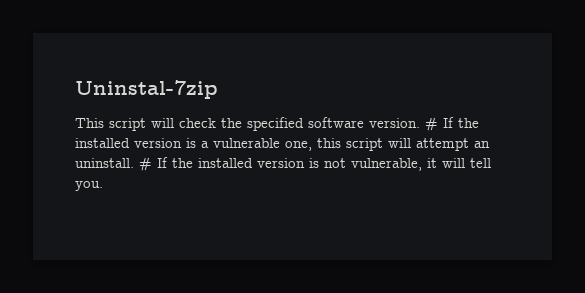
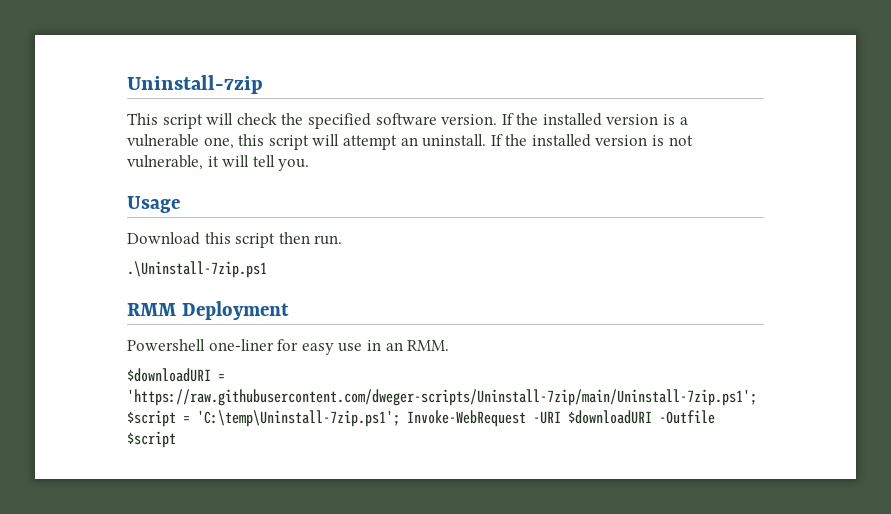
- Uninstal-7zip
+ Uninstall-7zip
- # If the installed version is a vulnerable one, this script will attempt an uninstall.
+ If the installed version is a vulnerable one, this script will attempt an uninstall.
- # If the installed version is not vulnerable, it will tell you.
+ If the installed version is not vulnerable, it will tell you.
+ Usage
+ Download this script then run.
+ .\Uninstall-7zip.ps1
+ RMM Deployment
+ Powershell one-liner for easy use in an RMM.
+ $downloadURI = 'https://raw.githubusercontent.com/dweger-scripts/Uninstall-7zip/main/Uninstall-7zip.ps1'; $script = 'C:\temp\Uninstall-7zip.ps1'; Invoke-WebRequest -URI $downloadURI -Outfile $script

